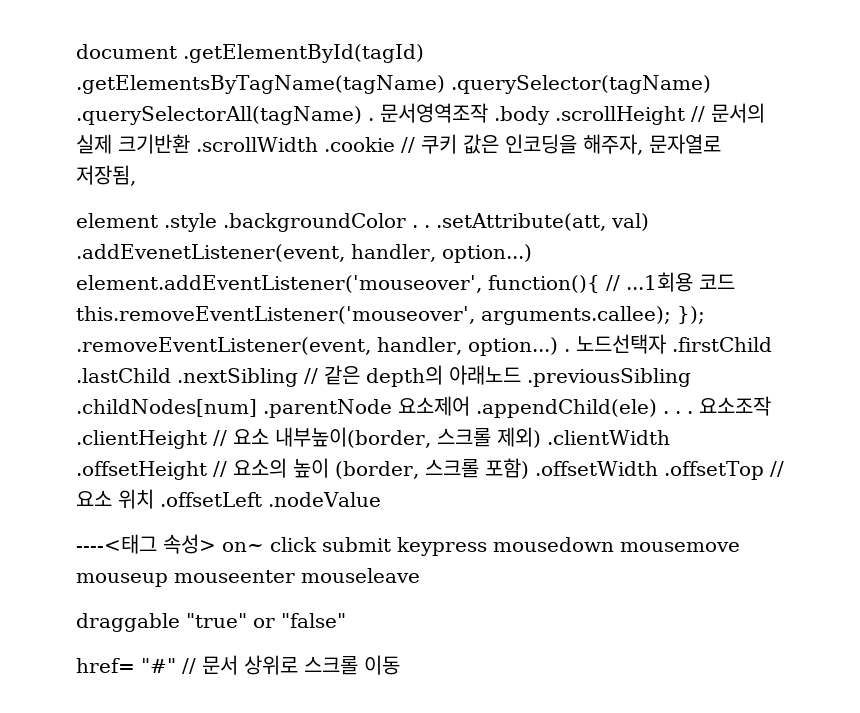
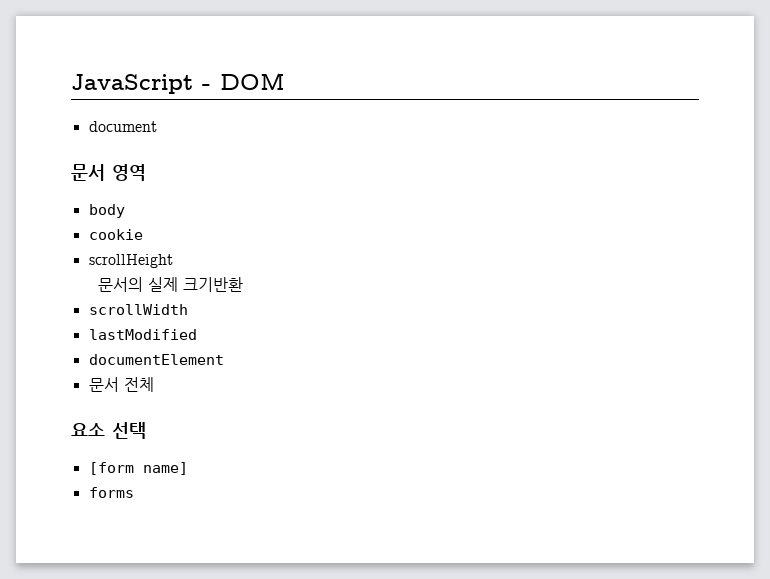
- document .getElementById(tagId) .getElementsByTagName(tagName) .querySelector(tagName) .querySelectorAll(tagName) . 문서영역조작 .body .scrollHeight // 문서의 실제 크기반환 .scrollWidth .cookie // 쿠키 값은 인코딩을 해주자, 문자열로 저장됨,
- element .style .backgroundColor . . .setAttribute(att, val) .addEvenetListener(event, handler, option...) element.addEventListener('mouseover', function(){ // ...1회용 코드 this.removeEventListener('mouseover', arguments.callee); }); .removeEventListener(event, handler, option...) . 노드선택자 .firstChild .lastChild .nextSibling // 같은 depth의 아래노드 .previousSibling .childNodes[num] .parentNode 요소제어 .appendChild(ele) . . . 요소조작 .clientHeight // 요소 내부높이(border, 스크롤 제외) .clientWidth .offsetHeight // 요소의 높이 (border, 스크롤 포함) .offsetWidth .offsetTop // 요소 위치 .offsetLeft .nodeValue
- ----<태그 속성> on~ click submit keypress mousedown mousemove mouseup mouseenter mouseleave
- draggable "true" or "false"
- href= "#" // 문서 상위로 스크롤 이동
+ JavaScript - DOM
+ document
+ 문서 영역
+ body
+ cookie
+ scrollHeight
+ 문서의 실제 크기반환
+ scrollWidth
+ lastModified
+ documentElement
+ 문서 전체
+ 요소 선택
+ [form name]
+ forms

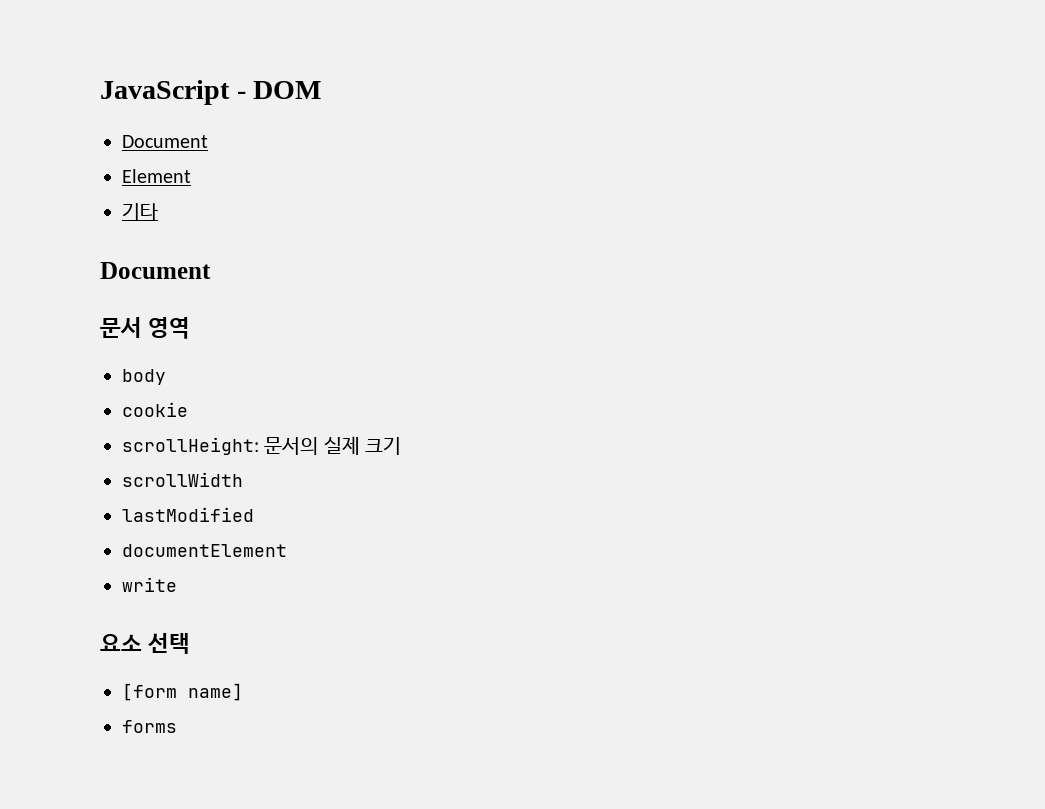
  JavaScript - DOM
- document
+ Document
+ Element
+ 기타
+ Document
- scrollHeight
- 문서의 실제 크기반환
+ scrollHeight: 문서의 실제 크기
- 문서 전체
+ write

